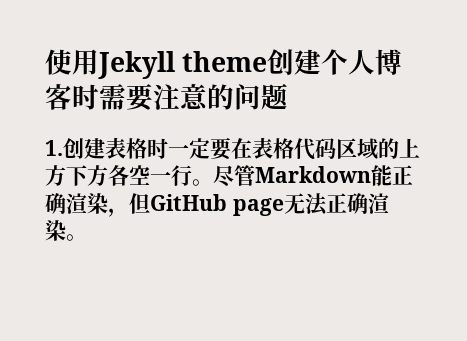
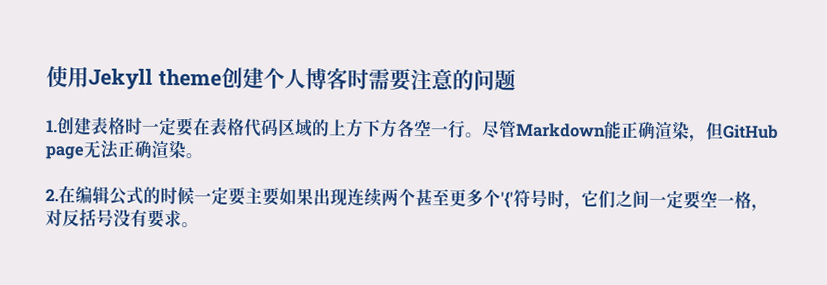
+ 2.在编辑公式的时候一定要主要如果出现连续两个甚至更多个'{'符号时，它们之间一定要空一格，对反括号没有要求。

